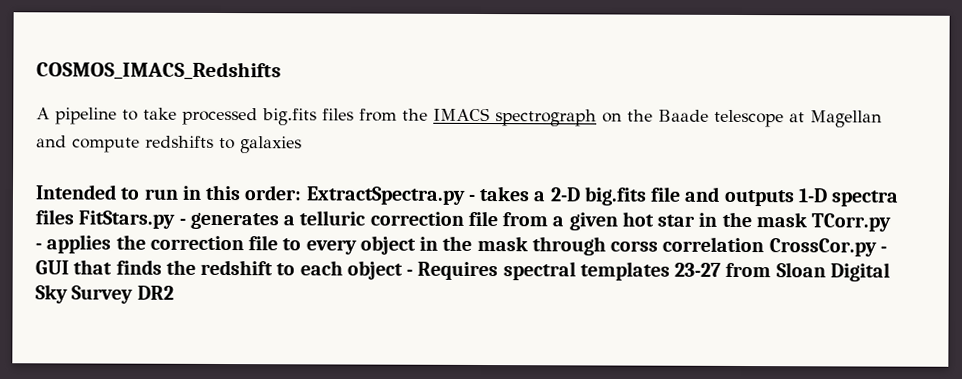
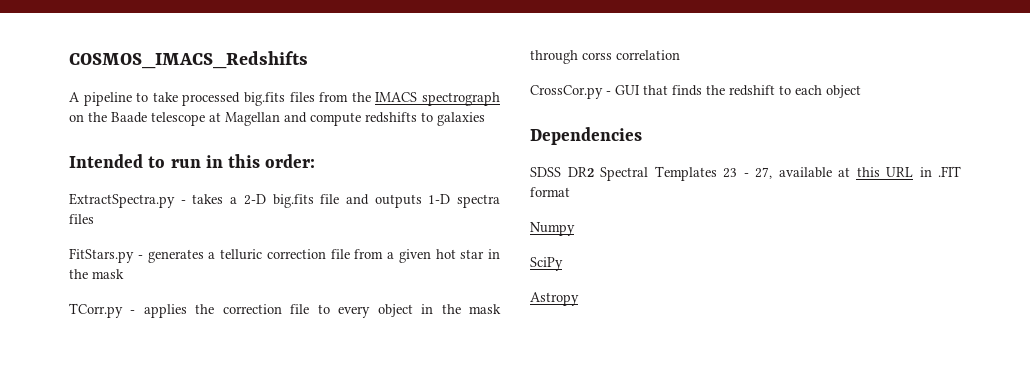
- Intended to run in this order: ExtractSpectra.py - takes a 2-D big.fits file and outputs 1-D spectra files FitStars.py - generates a telluric correction file from a given hot star in the mask TCorr.py - applies the correction file to every object in the mask through corss correlation CrossCor.py - GUI that finds the redshift to each object - Requires spectral templates 23-27 from Sloan Digital Sky Survey DR2
+ Intended to run in this order:
+ ExtractSpectra.py - takes a 2-D big.fits file and outputs 1-D spectra files
+ FitStars.py - generates a telluric correction file from a given hot star in the mask
+ TCorr.py - applies the correction file to every object in the mask through corss correlation
+ CrossCor.py - GUI that finds the redshift to each object
+ Dependencies
+ SDSS DR2 Spectral Templates 23 - 27, available at this URL in .FIT format
+ Numpy
+ SciPy
+ Astropy

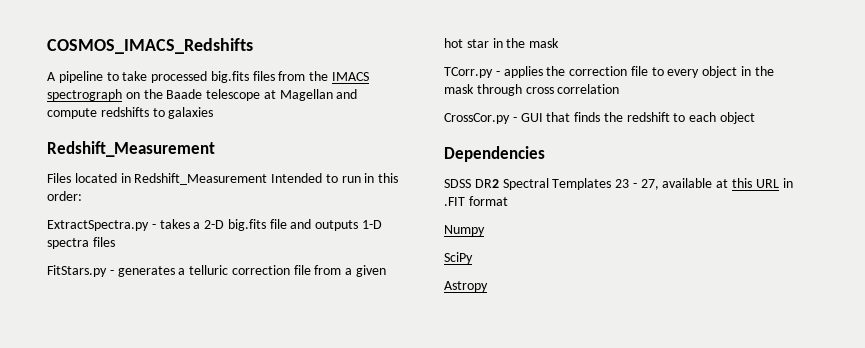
  A pipeline to take processed big.fits files from the IMACS spectrograph on the Baade telescope at Magellan and compute redshifts to galaxies
- Intended to run in this order:
+ Redshift_Measurement
+ Files located in Redshift_Measurement Intended to run in this order:
- TCorr.py - applies the correction file to every object in the mask through corss correlation
+ TCorr.py - applies the correction file to every object in the mask through cross correlation

